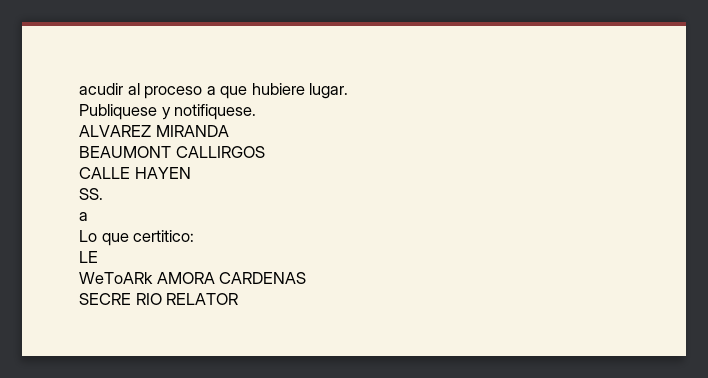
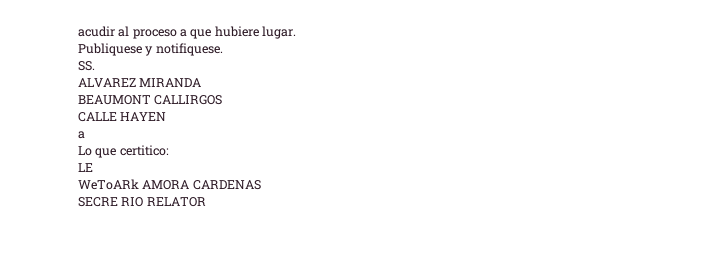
+ SS.
- SS.

